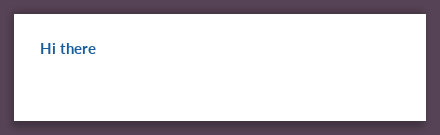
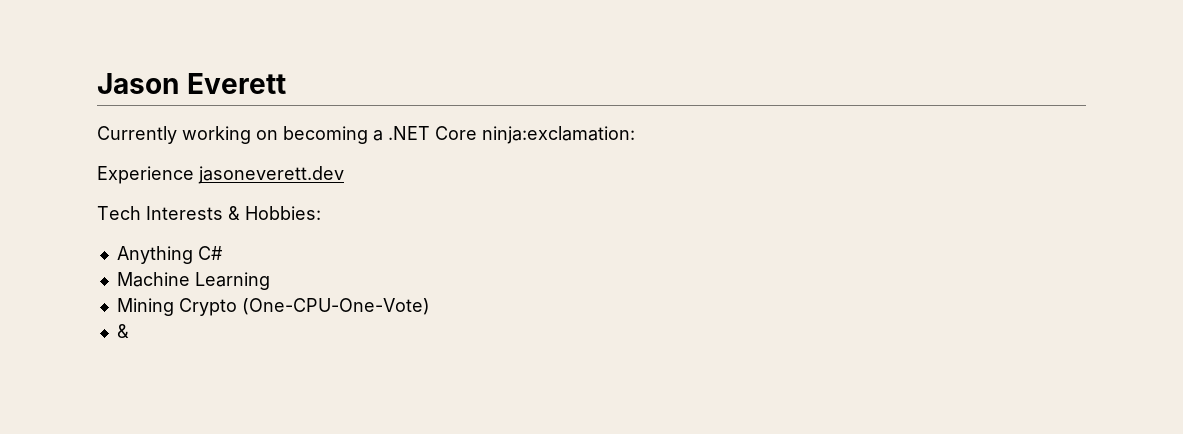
- Hi there
+ Jason Everett
+ Currently working on becoming a .NET Core ninja:exclamation:
+ Experience jasoneverett.dev
+ Tech Interests & Hobbies:
+ Anything C#
+ Machine Learning
+ Mining Crypto (One-CPU-One-Vote)
+ &

